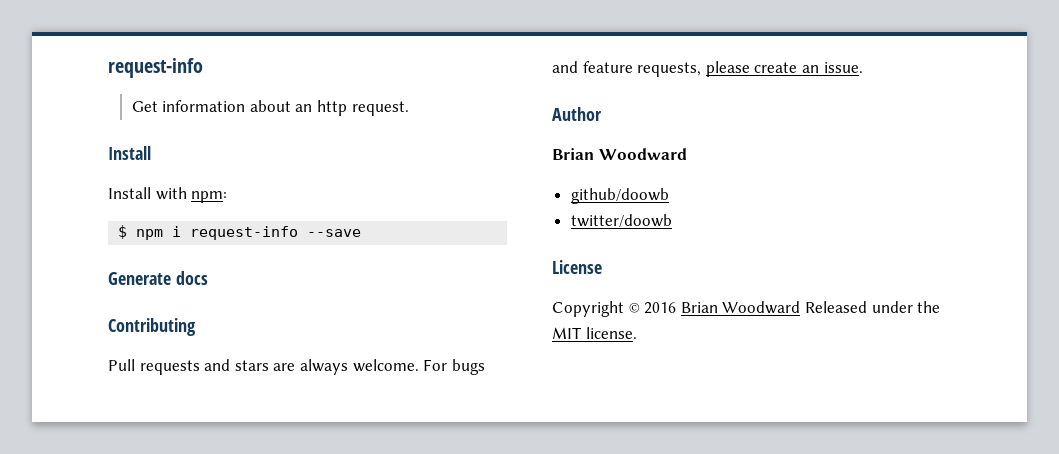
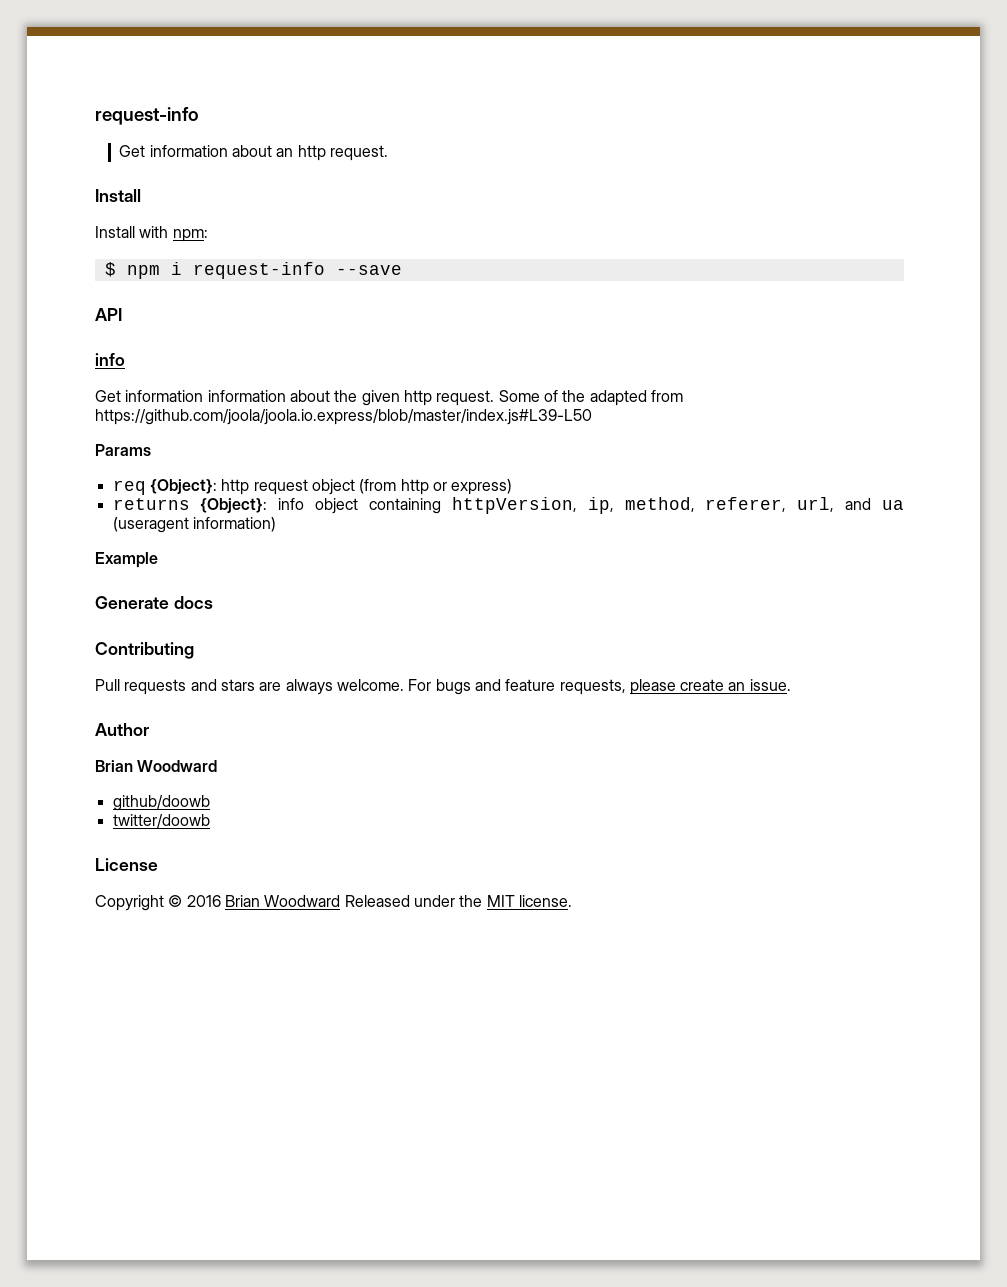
+ API
+ info
+ Get information information about the given http request. Some of the adapted from https://github.com/joola/joola.io.express/blob/master/index.js#L39-L50
+ Params
+ req {Object}: http request object (from http or express)
+ returns {Object}: info object containing httpVersion, ip, method, referer, url, and ua (useragent information)
+ Example

